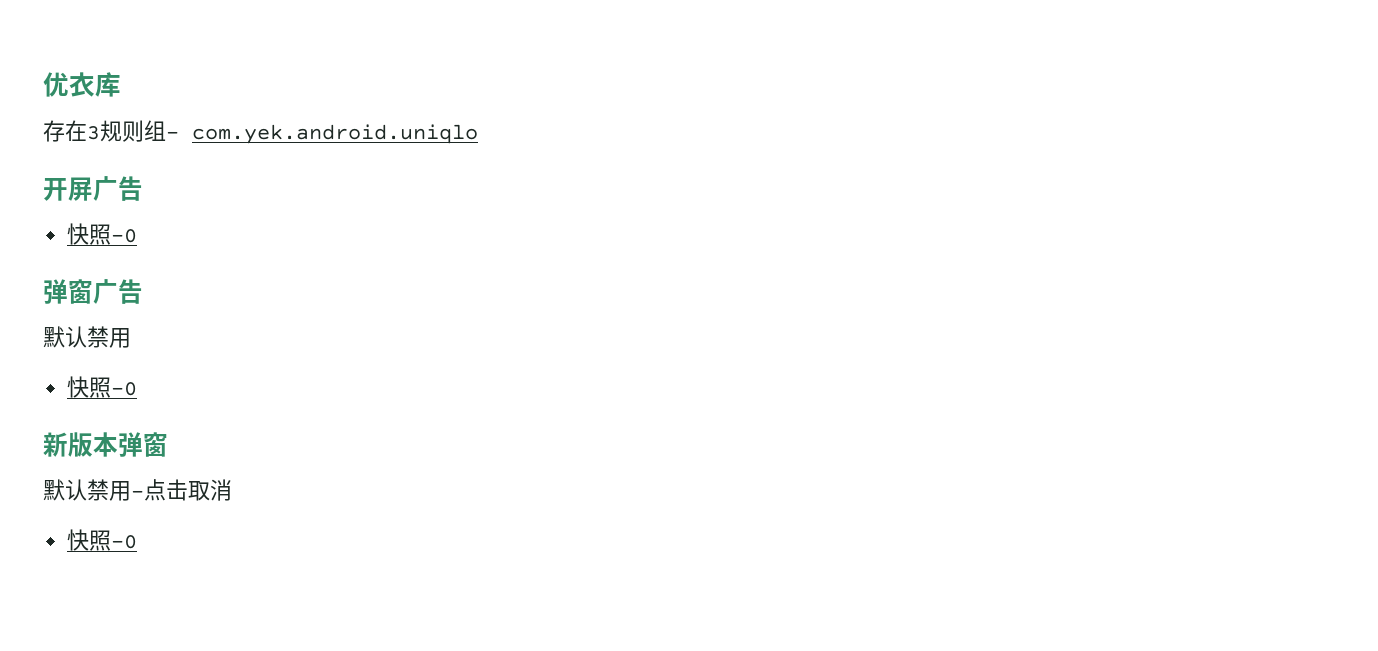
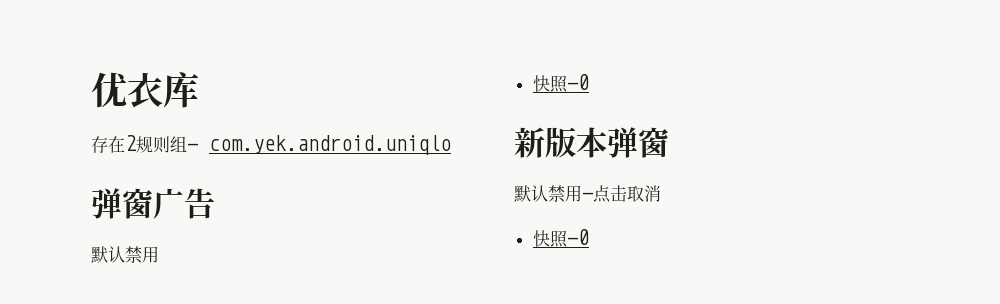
- 存在3规则组- com.yek.android.uniqlo
+ 存在2规则组- com.yek.android.uniqlo
- 开屏广告
- 快照-0

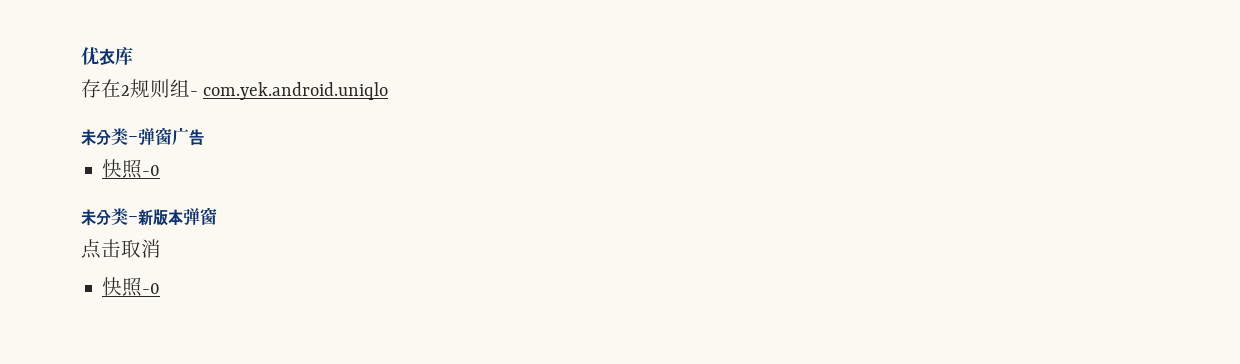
- 弹窗广告
- 默认禁用
+ 未分类-弹窗广告
- 新版本弹窗
+ 未分类-新版本弹窗
- 默认禁用-点击取消
+ 点击取消

